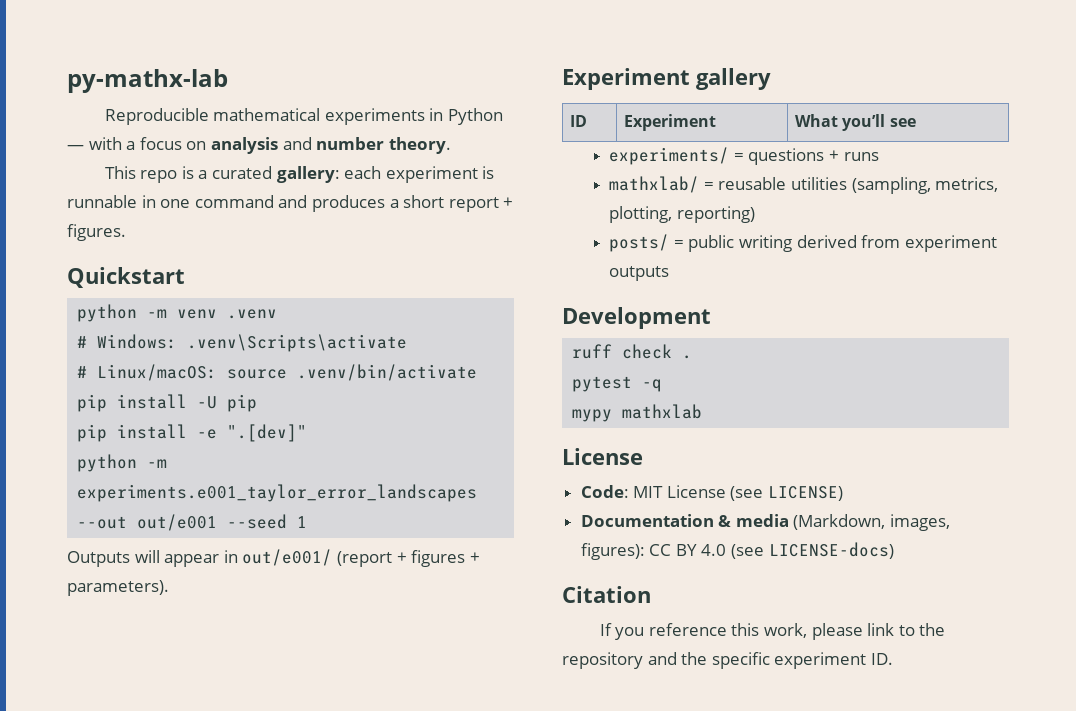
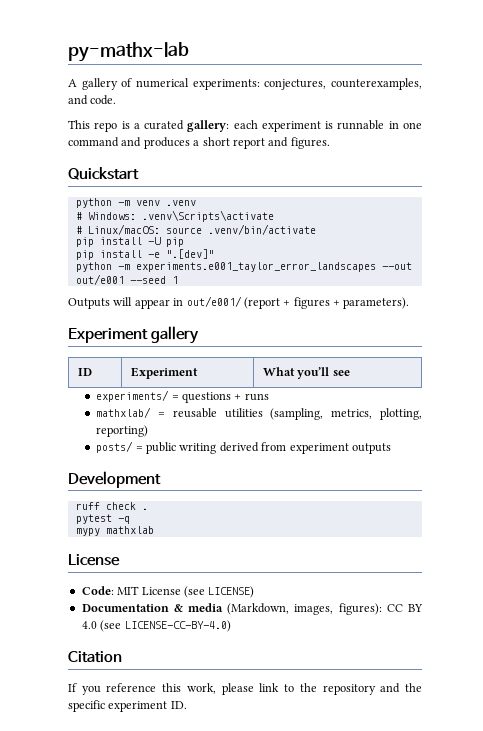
- Reproducible mathematical experiments in Python — with a focus on analysis and number theory.
+ A gallery of numerical experiments: conjectures, counterexamples, and code.
- This repo is a curated gallery: each experiment is runnable in one command and produces a short report + figures.
+ This repo is a curated gallery: each experiment is runnable in one command and produces a short report and figures.
- Documentation & media (Markdown, images, figures): CC BY 4.0 (see LICENSE-docs)
+ Documentation & media (Markdown, images, figures): CC BY 4.0 (see LICENSE-CC-BY-4.0)

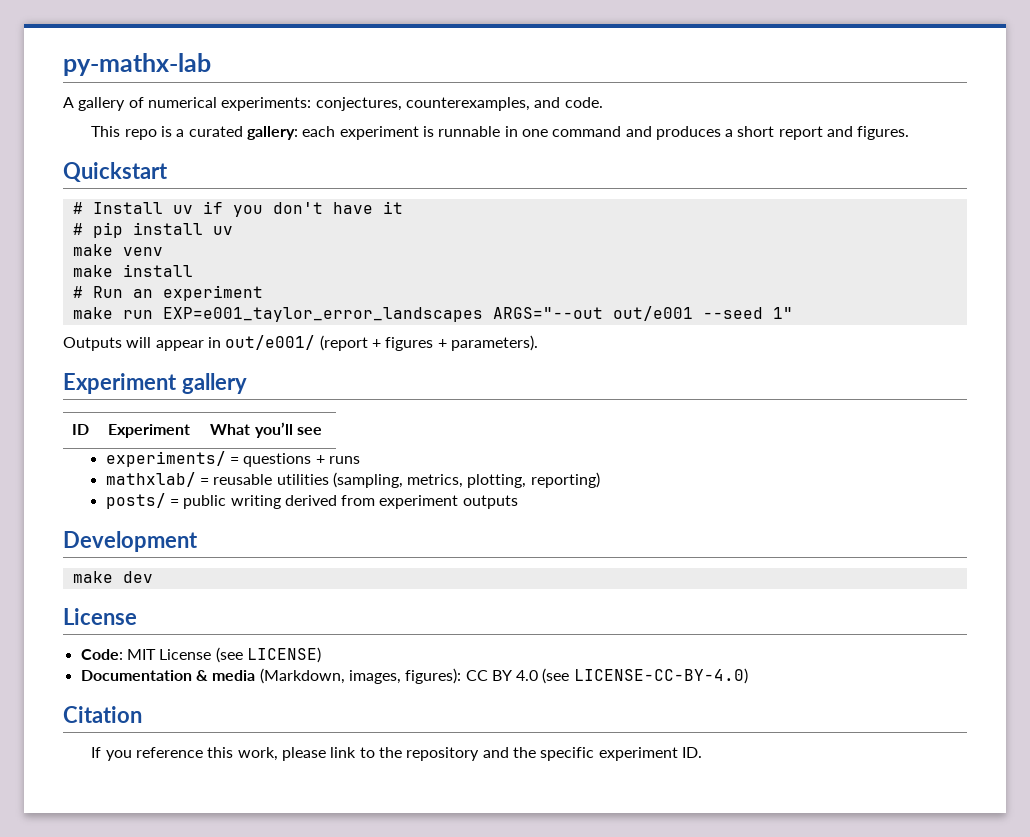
- python -m venv .venv
- # Windows: .venv\Scripts\activate
- # Linux/macOS: source .venv/bin/activate
- pip install -U pip
- pip install -e ".[dev]"
- python -m experiments.e001_taylor_error_landscapes --out out/e001 --seed 1
+ # Install uv if you don't have it
+ # pip install uv
+ make venv
+ make install
+ # Run an experiment
+ make run EXP=e001_taylor_error_landscapes ARGS="--out out/e001 --seed 1"
- ruff check .
- pytest -q
- mypy mathxlab
+ make dev

